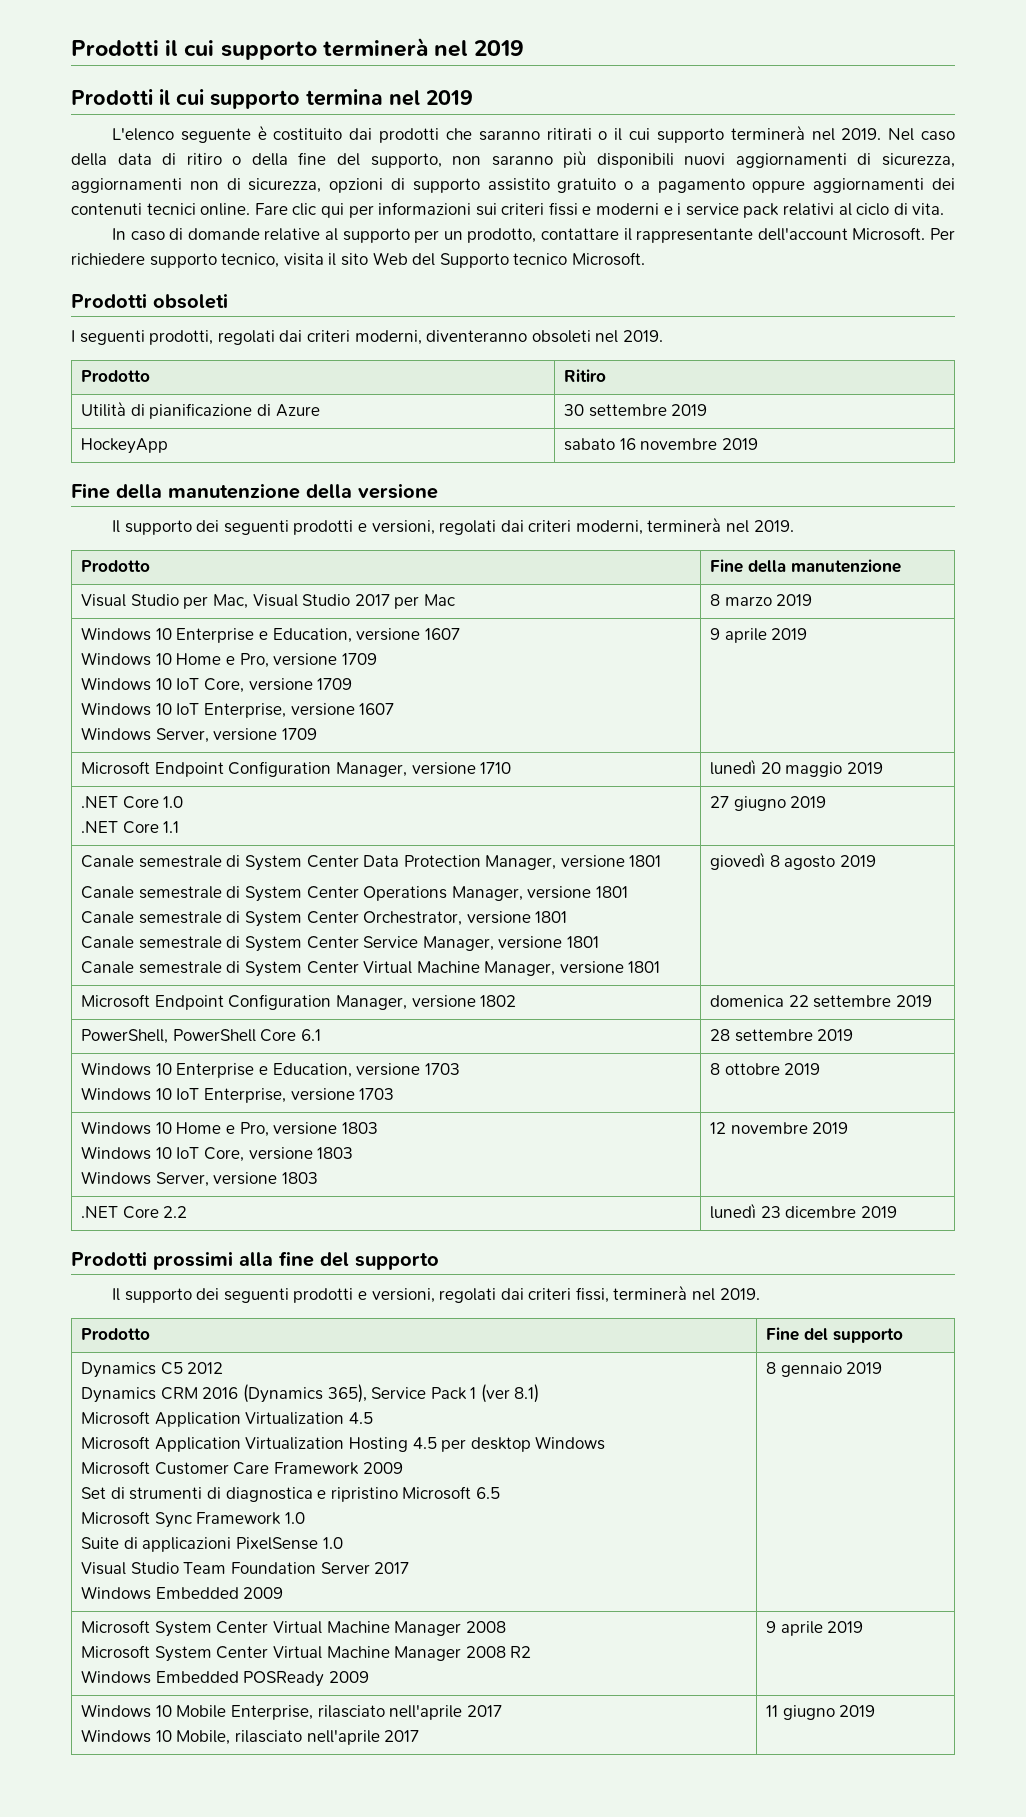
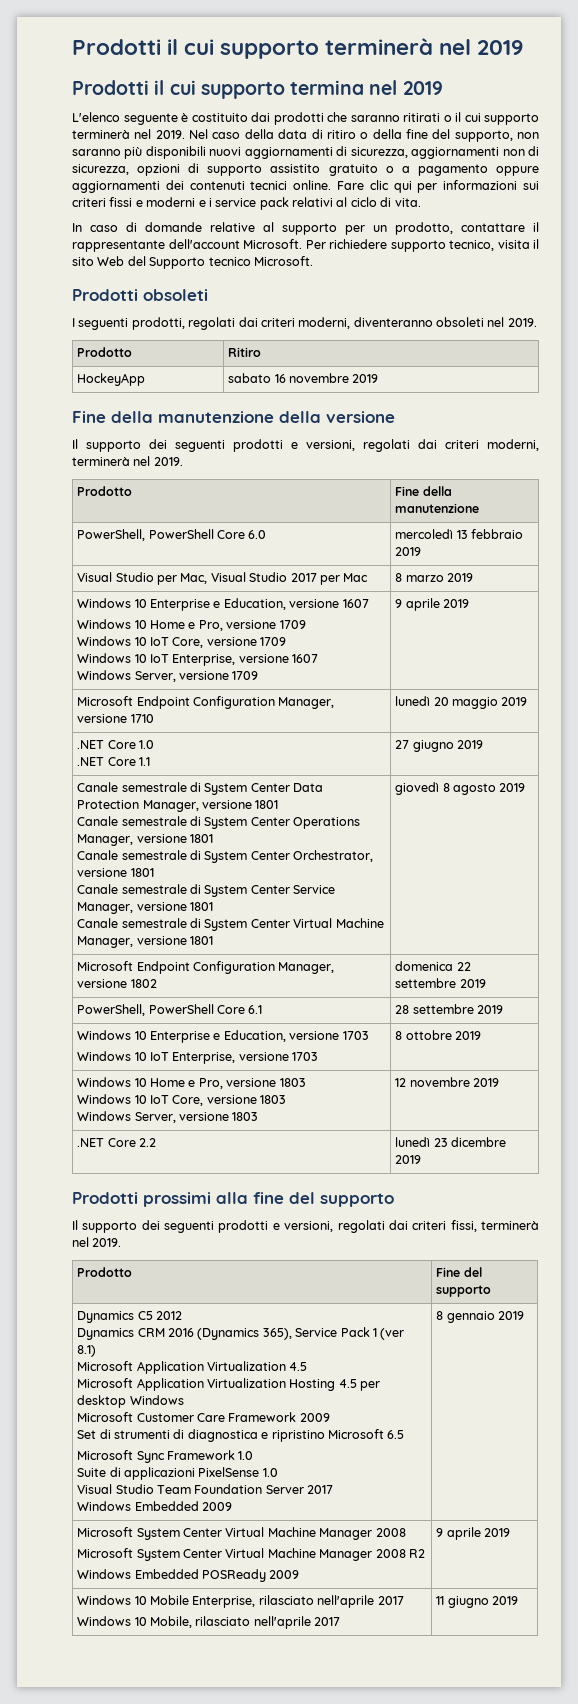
- Utilità di pianificazione di Azure | 30 settembre 2019
+ PowerShell, PowerShell Core 6.0 | mercoledì 13 febbraio 2019

